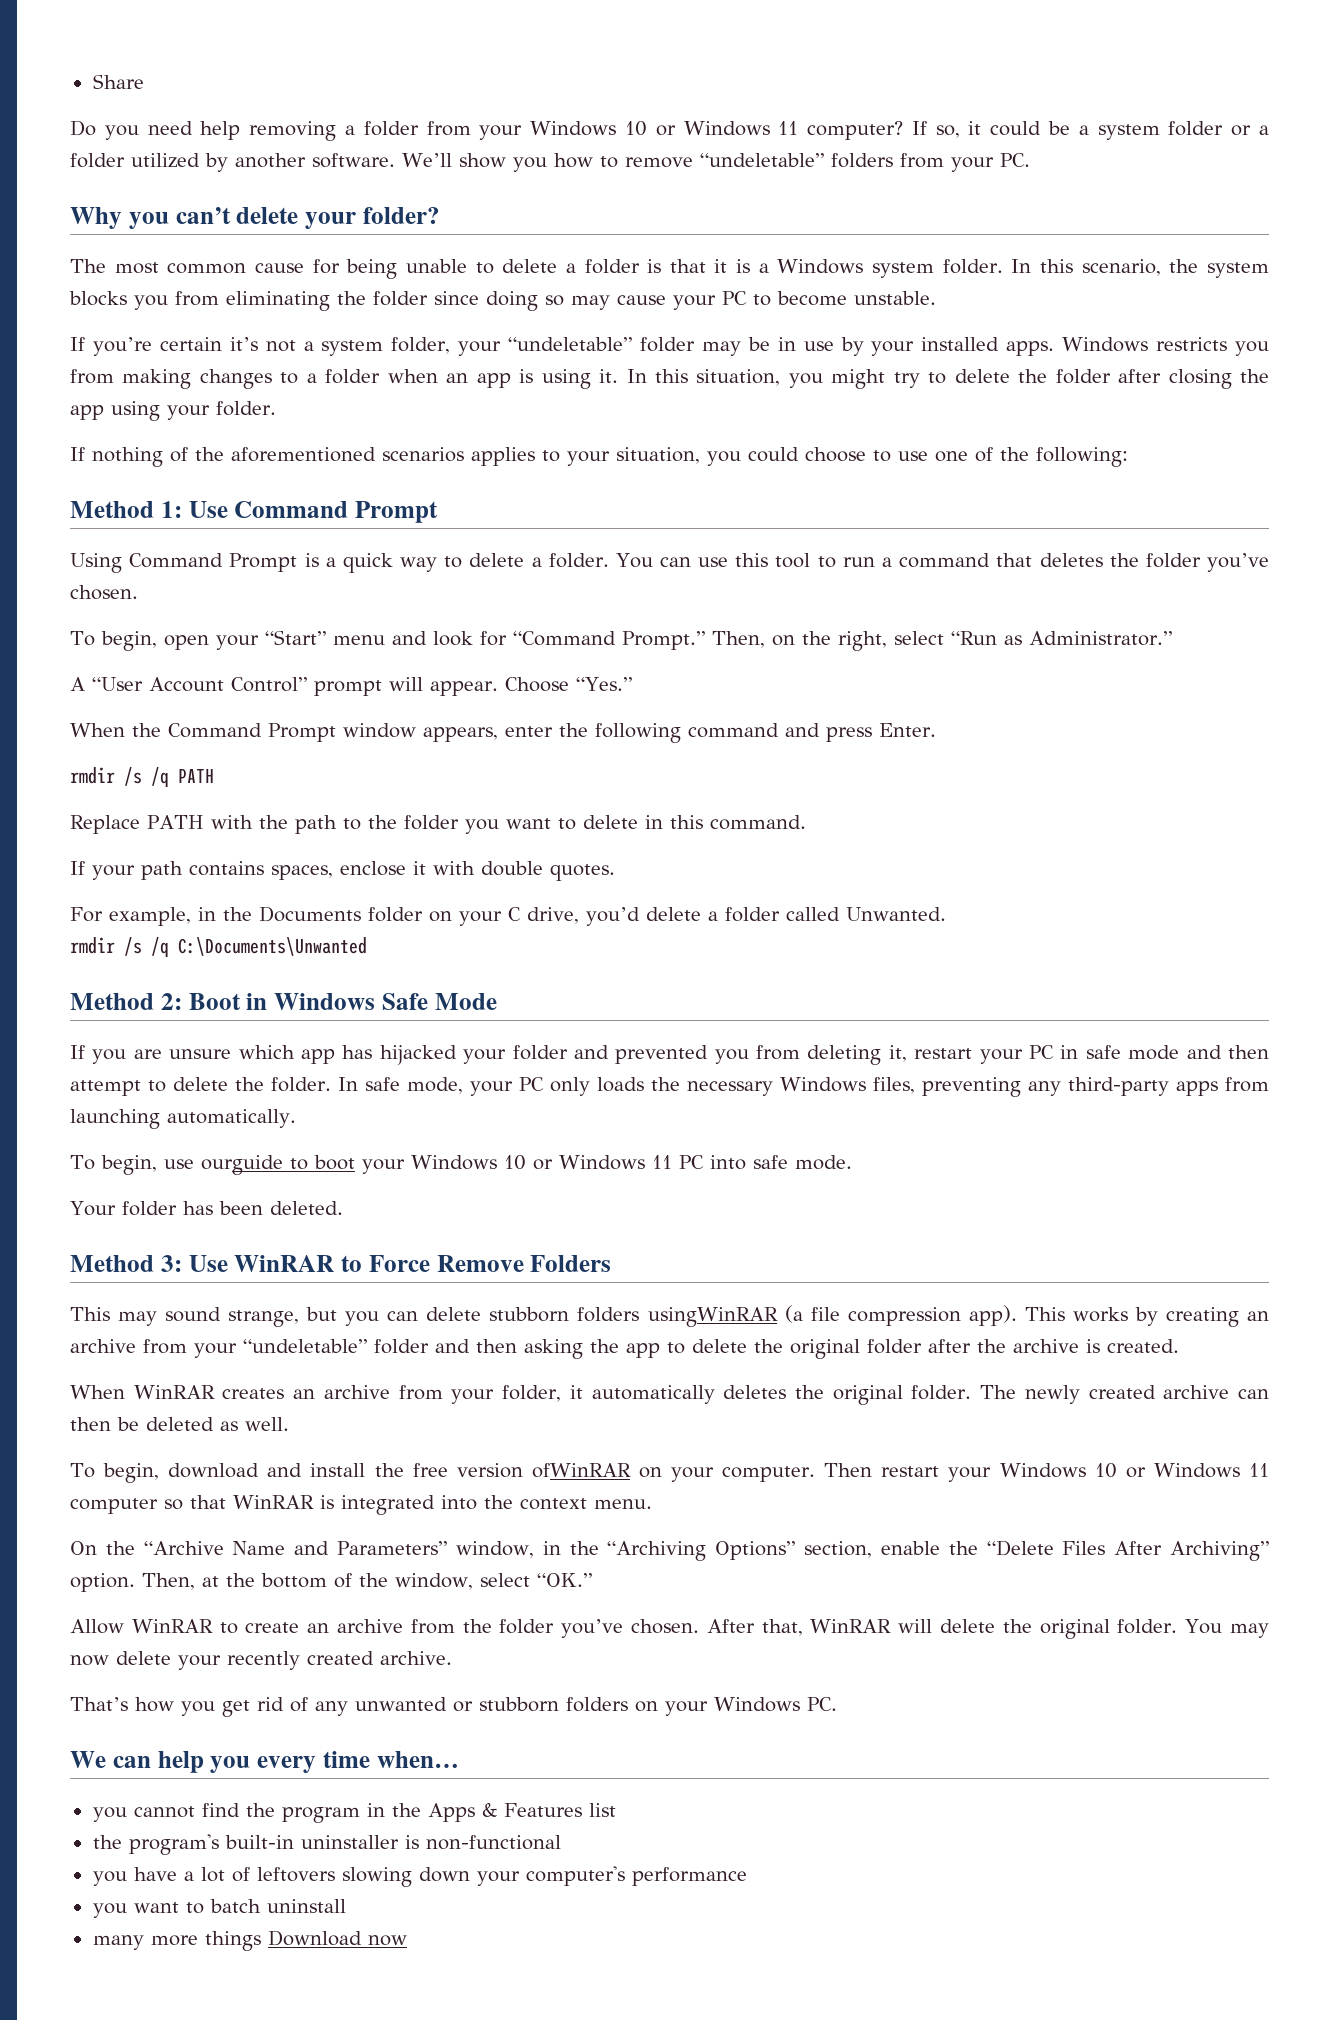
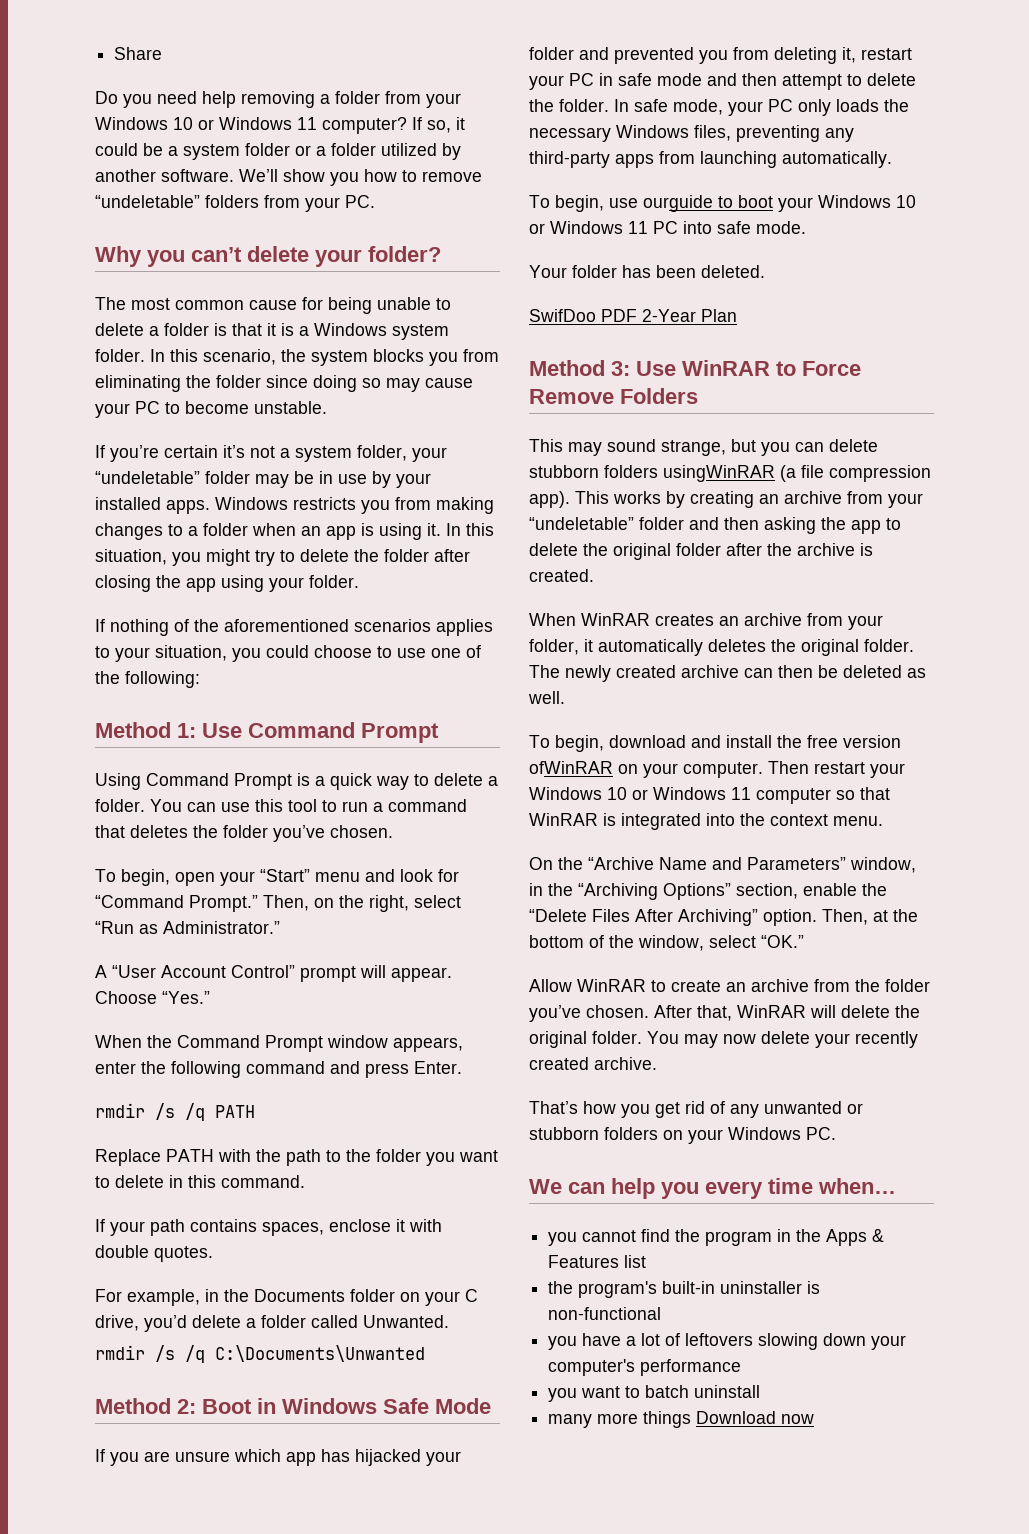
+ SwifDoo PDF 2-Year Plan

